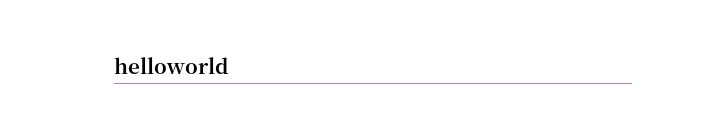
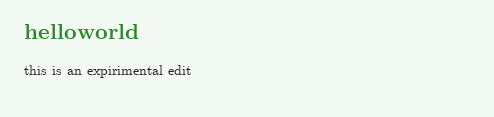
+ this is an expirimental edit

